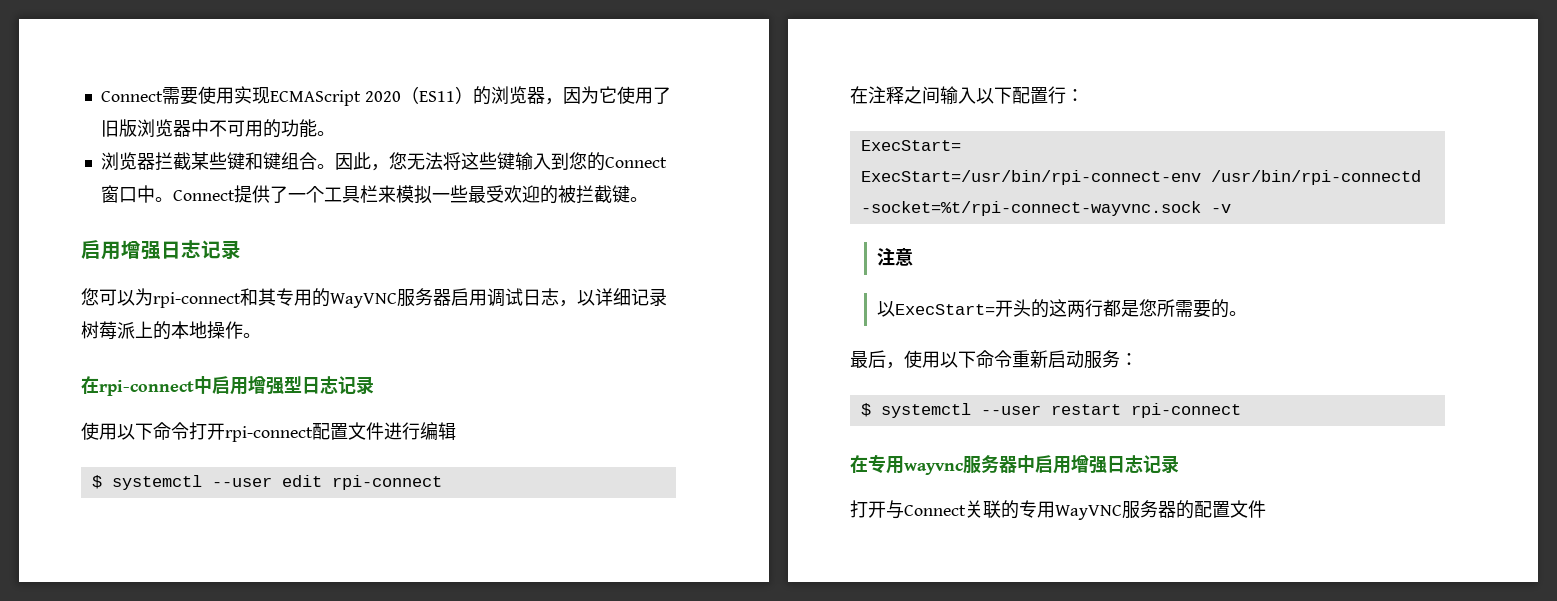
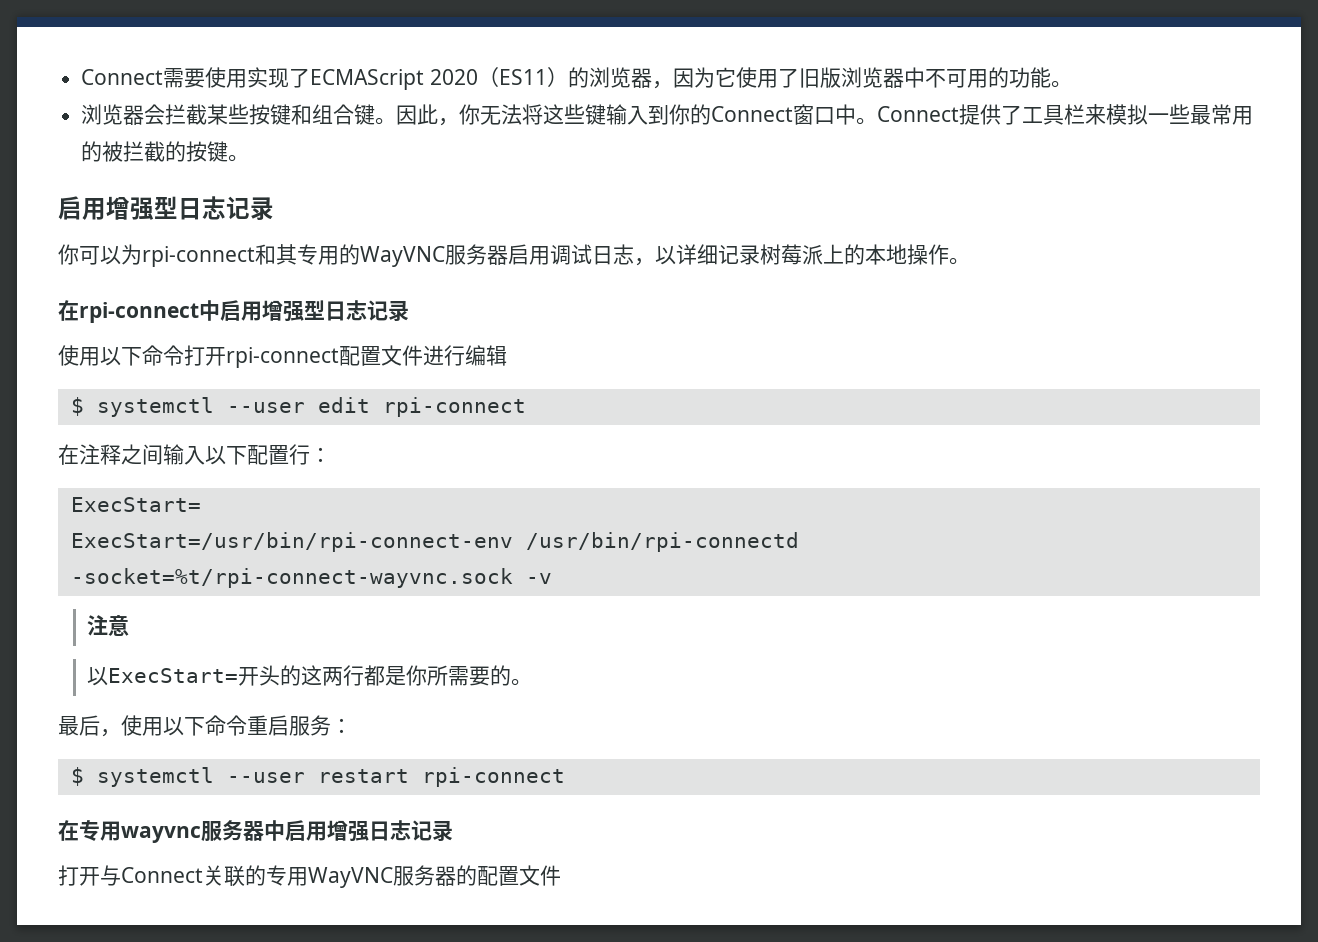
- Connect需要使用实现ECMAScript 2020（ES11）的浏览器，因为它使用了旧版浏览器中不可用的功能。
+ Connect需要使用实现了ECMAScript 2020（ES11）的浏览器，因为它使用了旧版浏览器中不可用的功能。
- 浏览器拦截某些键和键组合。
+ 浏览器会拦截某些按键和组合键。
- 因此，您无法将这些键输入到您的Connect窗口中。
+ 因此，你无法将这些键输入到你的Connect窗口中。
- Connect提供了一个工具栏来模拟一些最受欢迎的被拦截键。
- 启用增强日志记录
- 您可以为rpi-connect和其专用的WayVNC服务器启用调试日志，以详细记录树莓派上的本地操作。
+ Connect提供了工具栏来模拟一些最常用的被拦截的按键。
+ 启用增强型日志记录
+ 你可以为rpi-connect和其专用的WayVNC服务器启用调试日志，以详细记录树莓派上的本地操作。
- 以ExecStart=开头的这两行都是您所需要的。
+ 以ExecStart=开头的这两行都是你所需要的。
- 最后，使用以下命令重新启动服务：
+ 最后，使用以下命令重启服务：

